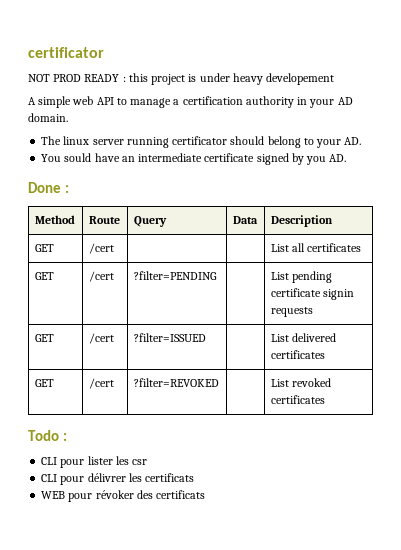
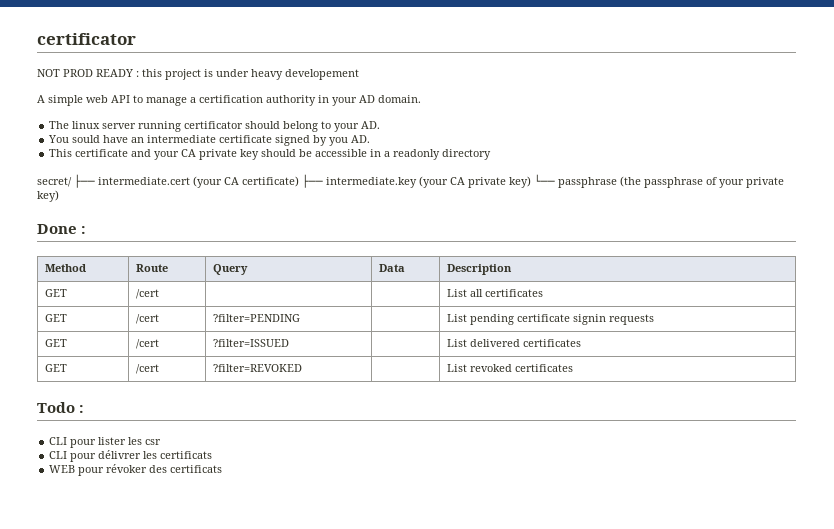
+ This certificate and your CA private key should be accessible in a readonly directory
+ secret/ ├── intermediate.cert (your CA certificate) ├── intermediate.key (your CA private key) └── passphrase (the passphrase of your private key)

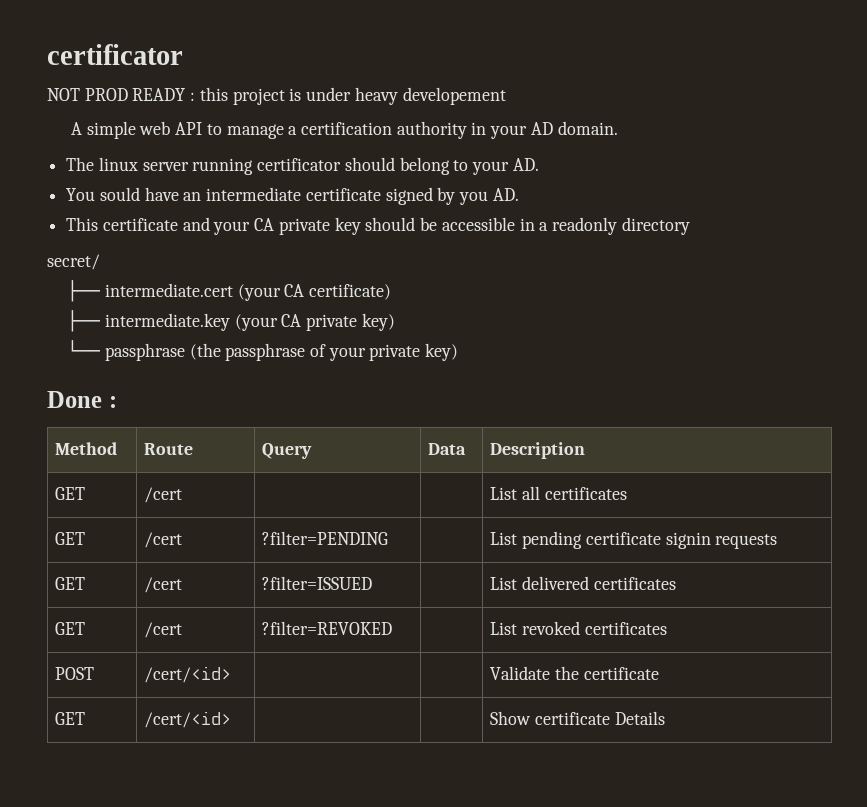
- secret/ ├── intermediate.cert (your CA certificate) ├── intermediate.key (your CA private key) └── passphrase (the passphrase of your private key)
+ secret/
+ ├── intermediate.cert (your CA certificate)
+ ├── intermediate.key (your CA private key)
+ └── passphrase (the passphrase of your private key)
- Todo :
- CLI pour lister les csr
- CLI pour délivrer les certificats
- WEB pour révoker des certificats
+ POST | /cert/<id> | | | Validate the certificate
+ GET | /cert/<id> | | | Show certificate Details

